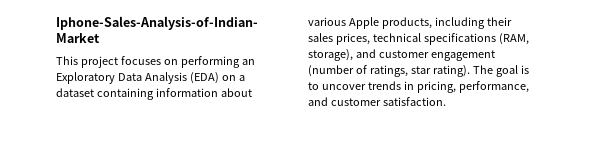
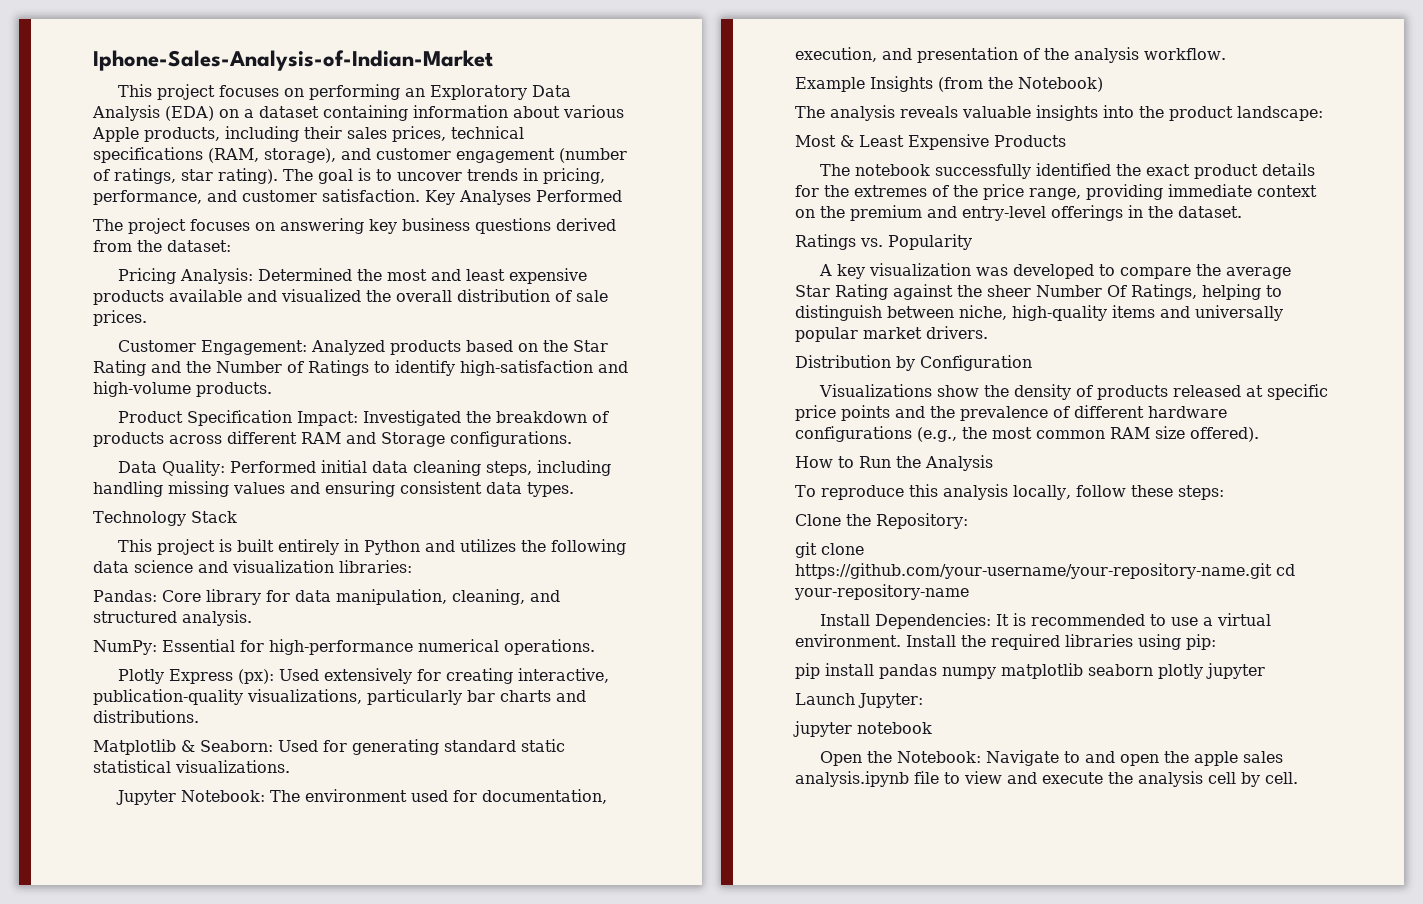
+ Key Analyses Performed
+ The project focuses on answering key business questions derived from the dataset:
+ Pricing Analysis: Determined the most and least expensive products available and visualized the overall distribution of sale prices.
+ Customer Engagement: Analyzed products based on the Star Rating and the Number of Ratings to identify high-satisfaction and high-volume products.
+ Product Specification Impact: Investigated the breakdown of products across different RAM and Storage configurations.
+ Data Quality: Performed initial data cleaning steps, including handling missing values and ensuring consistent data types.
+ Technology Stack
+ This project is built entirely in Python and utilizes the following data science and visualization libraries:
+ Pandas: Core library for data manipulation, cleaning, and structured analysis.
+ NumPy: Essential for high-performance numerical operations.
+ Plotly Express (px): Used extensively for creating interactive, publication-quality visualizations, particularly bar charts and distributions.
+ Matplotlib & Seaborn: Used for generating standard static statistical visualizations.
+ Jupyter Notebook: The environment used for documentation, execution, and presentation of the analysis workflow.
+ Example Insights (from the Notebook)
+ The analysis reveals valuable insights into the product landscape:
+ Most & Least Expensive Products
+ The notebook successfully identified the exact product details for the extremes of the price range, providing immediate context on the premium and entry-level offerings in the dataset.
+ Ratings vs. Popularity
+ A key visualization was developed to compare the average Star Rating against the sheer Number Of Ratings, helping to distinguish between niche, high-quality items and universally popular market drivers.
+ Distribution by Configuration
+ Visualizations show the density of products released at specific price points and the prevalence of different hardware configurations (e.g., the most common RAM size offered).
+ How to Run the Analysis
+ To reproduce this analysis locally, follow these steps:
+ Clone the Repository:
+ git clone https://github.com/your-username/your-repository-name.git cd your-repository-name
+ Install Dependencies: It is recommended to use a virtual environment. Install the required libraries using pip:
+ pip install pandas numpy matplotlib seaborn plotly jupyter
+ Launch Jupyter:
+ jupyter notebook
+ Open the Notebook: Navigate to and open the apple sales analysis.ipynb file to view and execute the analysis cell by cell.

